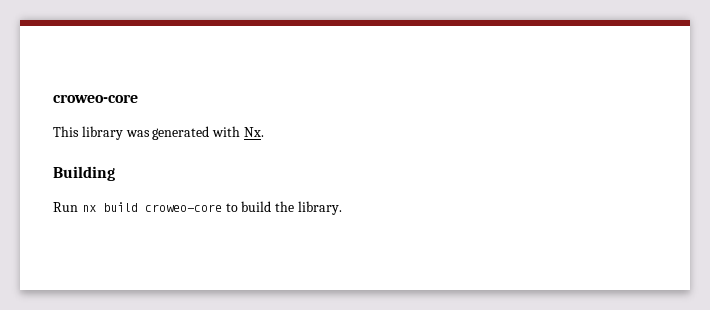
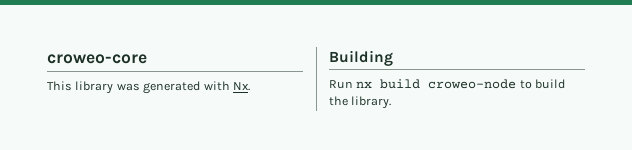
- Run nx build croweo-core to build the library.
+ Run nx build croweo-node to build the library.

